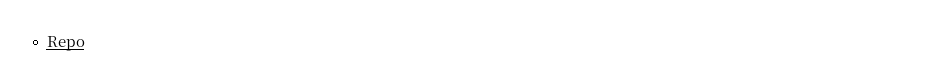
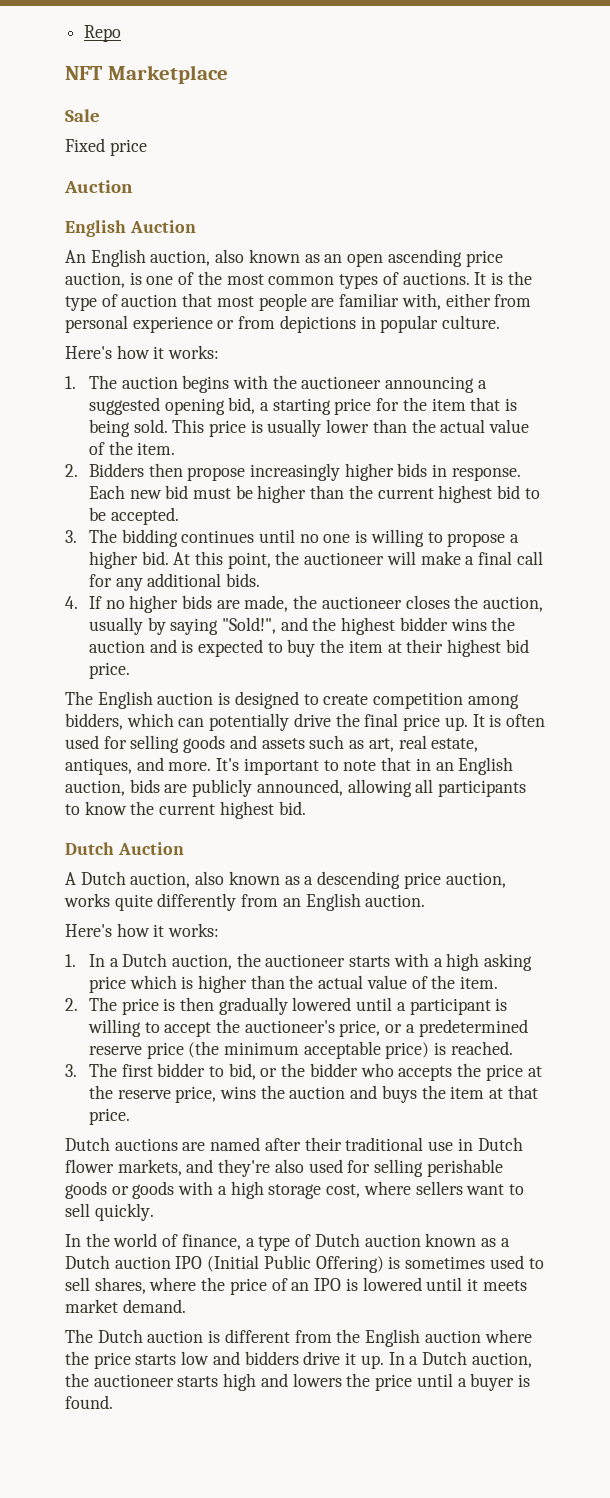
+ NFT Marketplace
+ Sale
+ Fixed price
+ Auction
+ English Auction
+ An English auction, also known as an open ascending price auction, is one of the most common types of auctions. It is the type of auction that most people are familiar with, either from personal experience or from depictions in popular culture.
+ Here's how it works:
+ 1. The auction begins with the auctioneer announcing a suggested opening bid, a starting price for the item that is being sold. This price is usually lower than the actual value of the item.
+ 2. Bidders then propose increasingly higher bids in response. Each new bid must be higher than the current highest bid to be accepted.
+ 3. The bidding continues until no one is willing to propose a higher bid. At this point, the auctioneer will make a final call for any additional bids.
+ 4. If no higher bids are made, the auctioneer closes the auction, usually by saying "Sold!", and the highest bidder wins the auction and is expected to buy the item at their highest bid price.
+ The English auction is designed to create competition among bidders, which can potentially drive the final price up. It is often used for selling goods and assets such as art, real estate, antiques, and more. It's important to note that in an English auction, bids are publicly announced, allowing all participants to know the current highest bid.
+ Dutch Auction
+ A Dutch auction, also known as a descending price auction, works quite differently from an English auction.
+ Here's how it works:
+ 1. In a Dutch auction, the auctioneer starts with a high asking price which is higher than the actual value of the item.
+ 2. The price is then gradually lowered until a participant is willing to accept the auctioneer's price, or a predetermined reserve price (the minimum acceptable price) is reached.
+ 3. The first bidder to bid, or the bidder who accepts the price at the reserve price, wins the auction and buys the item at that price.
+ Dutch auctions are named after their traditional use in Dutch flower markets, and they're also used for selling perishable goods or goods with a high storage cost, where sellers want to sell quickly.
+ In the world of finance, a type of Dutch auction known as a Dutch auction IPO (Initial Public Offering) is sometimes used to sell shares, where the price of an IPO is lowered until it meets market demand.
+ The Dutch auction is different from the English auction where the price starts low and bidders drive it up. In a Dutch auction, the auctioneer starts high and lowers the price until a buyer is found.

